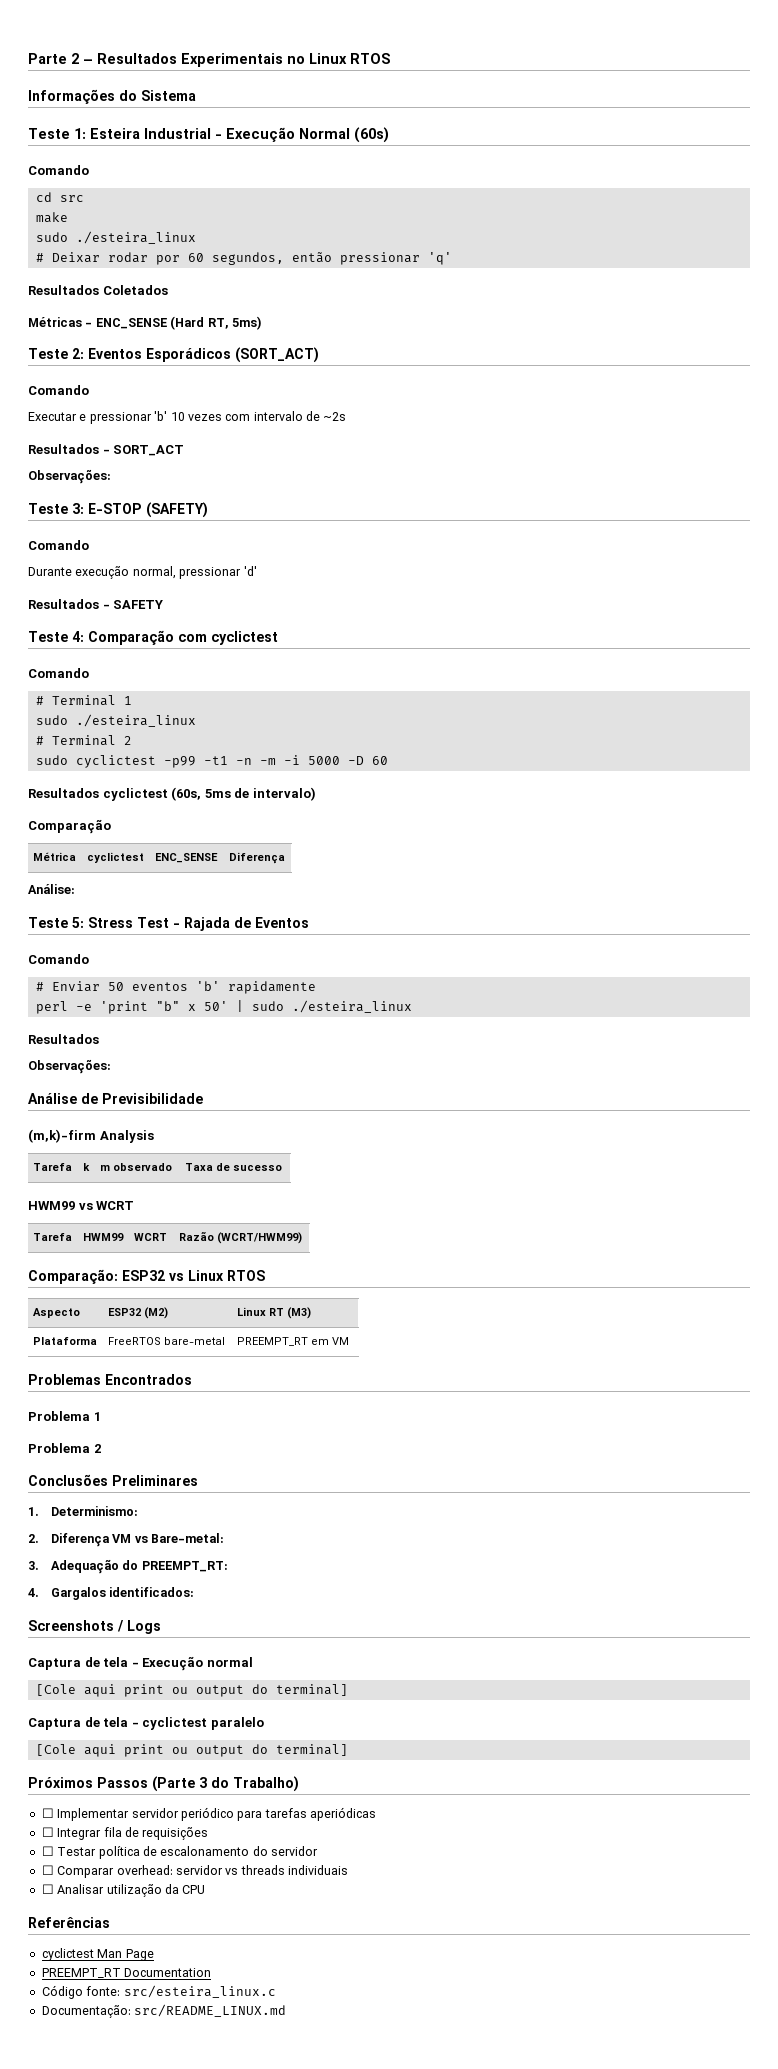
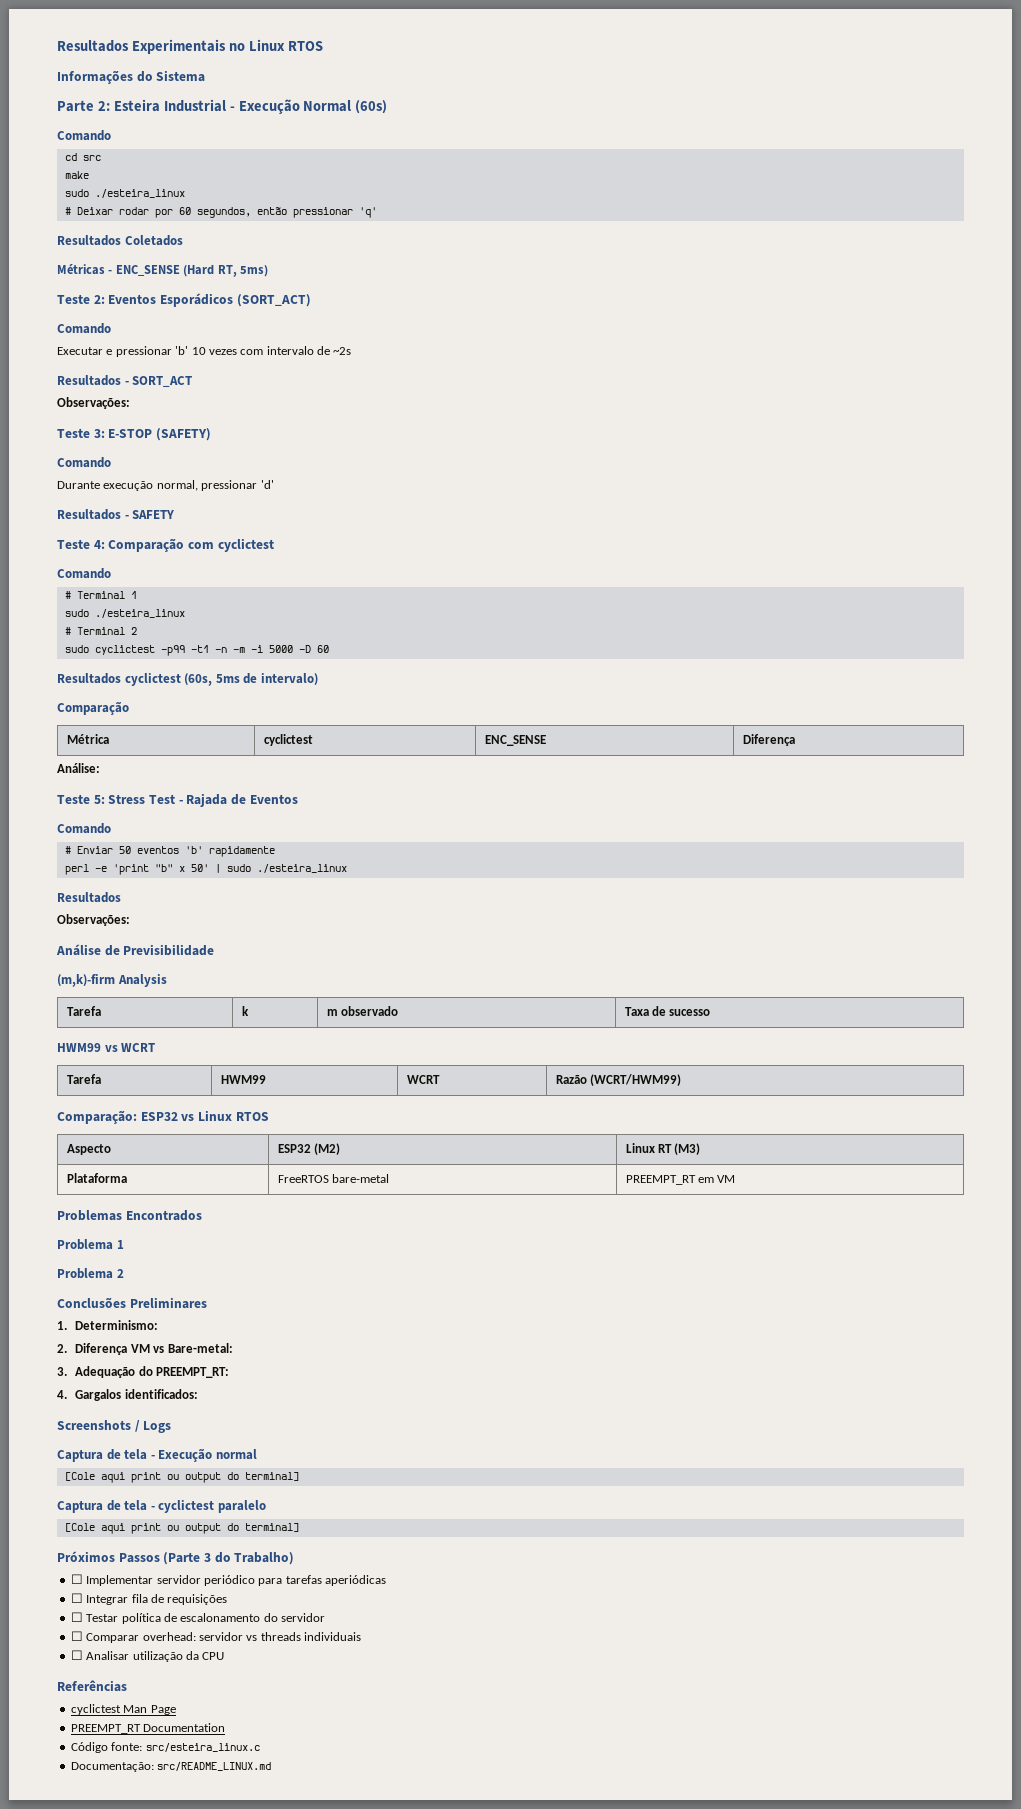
- Parte 2 – Resultados Experimentais no Linux RTOS
+ Resultados Experimentais no Linux RTOS
- Teste 1: Esteira Industrial - Execução Normal (60s)
+ Parte 2: Esteira Industrial - Execução Normal (60s)

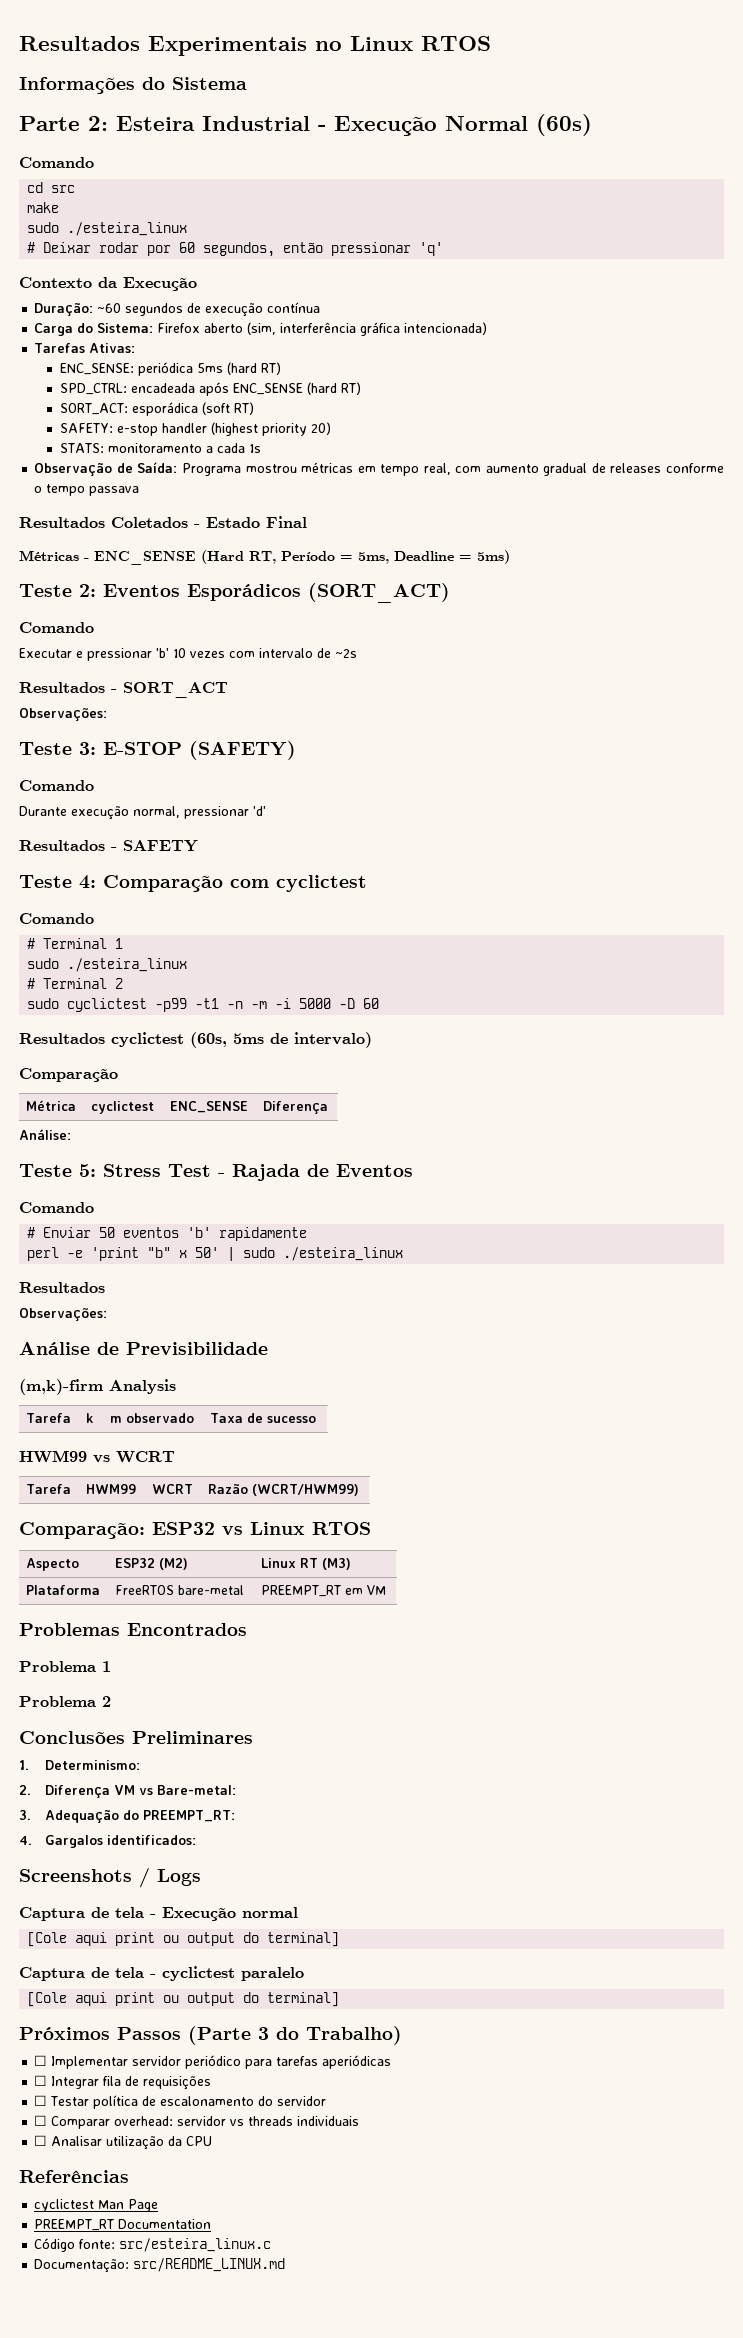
+ Contexto da Execução
+ Duração: ~60 segundos de execução contínua
+ Carga do Sistema: Firefox aberto (sim, interferência gráfica intencionada)
+ Tarefas Ativas:
+ ENC_SENSE: periódica 5ms (hard RT)
+ SPD_CTRL: encadeada após ENC_SENSE (hard RT)
+ SORT_ACT: esporádica (soft RT)
+ SAFETY: e-stop handler (highest priority 20)
+ STATS: monitoramento a cada 1s
+ Observação de Saída: Programa mostrou métricas em tempo real, com aumento gradual de releases conforme o tempo passava
- Resultados Coletados
+ Resultados Coletados - Estado Final
- Métricas - ENC_SENSE (Hard RT, 5ms)
+ Métricas - ENC_SENSE (Hard RT, Período = 5ms, Deadline = 5ms)

